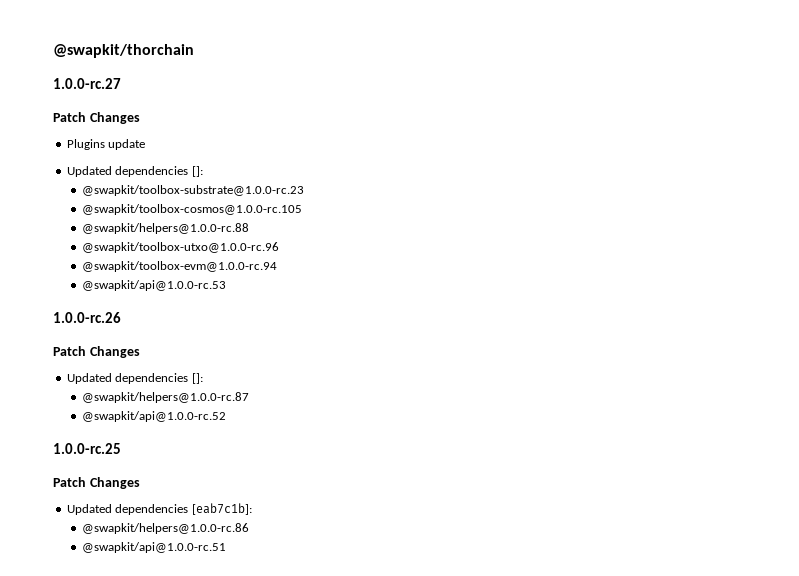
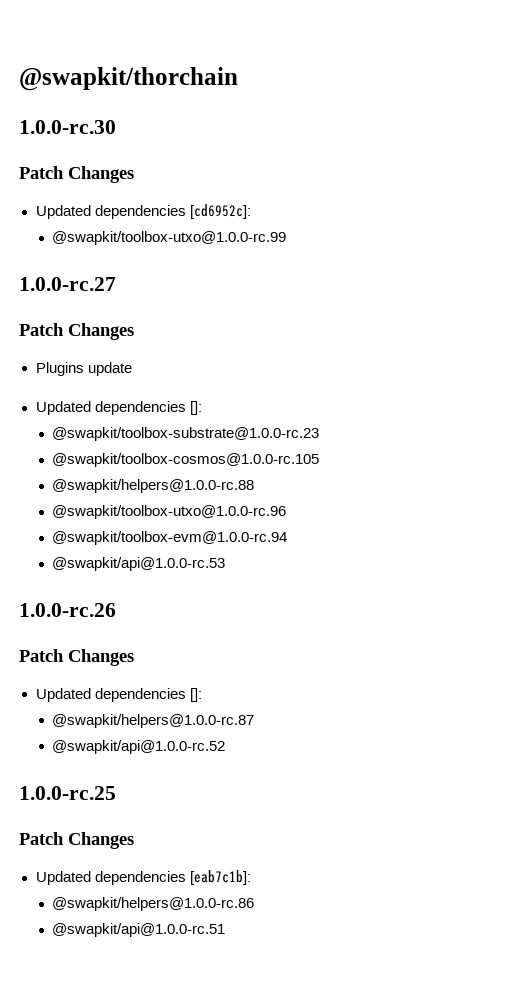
+ 1.0.0-rc.30
+ Patch Changes
+ Updated dependencies [cd6952c]:
+ @swapkit/toolbox-utxo@1.0.0-rc.99

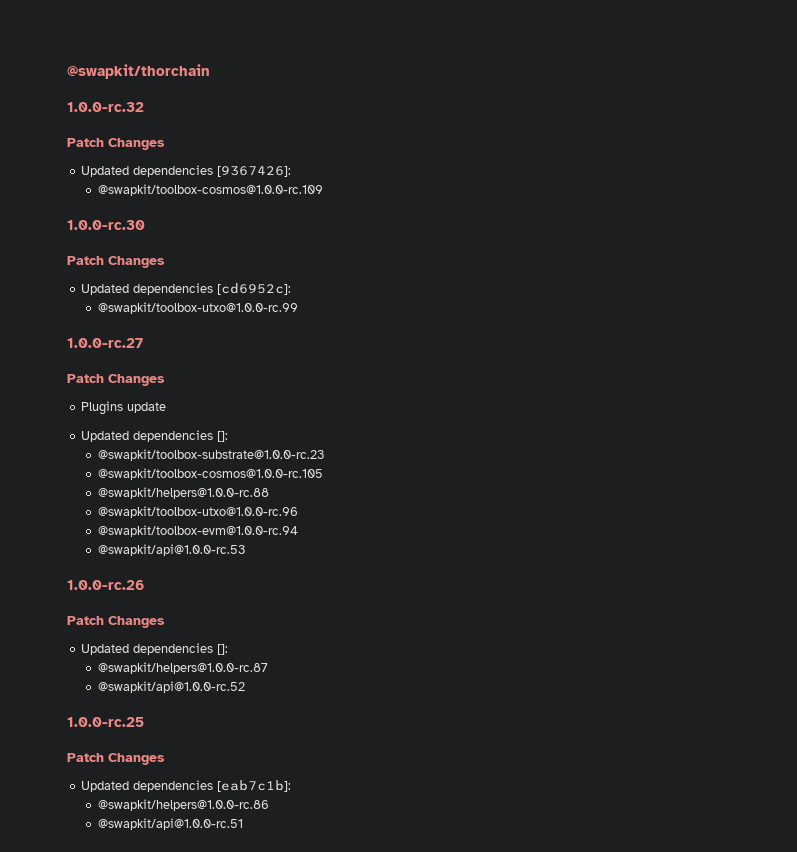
+ 1.0.0-rc.32
+ Patch Changes
+ Updated dependencies [9367426]:
+ @swapkit/toolbox-cosmos@1.0.0-rc.109

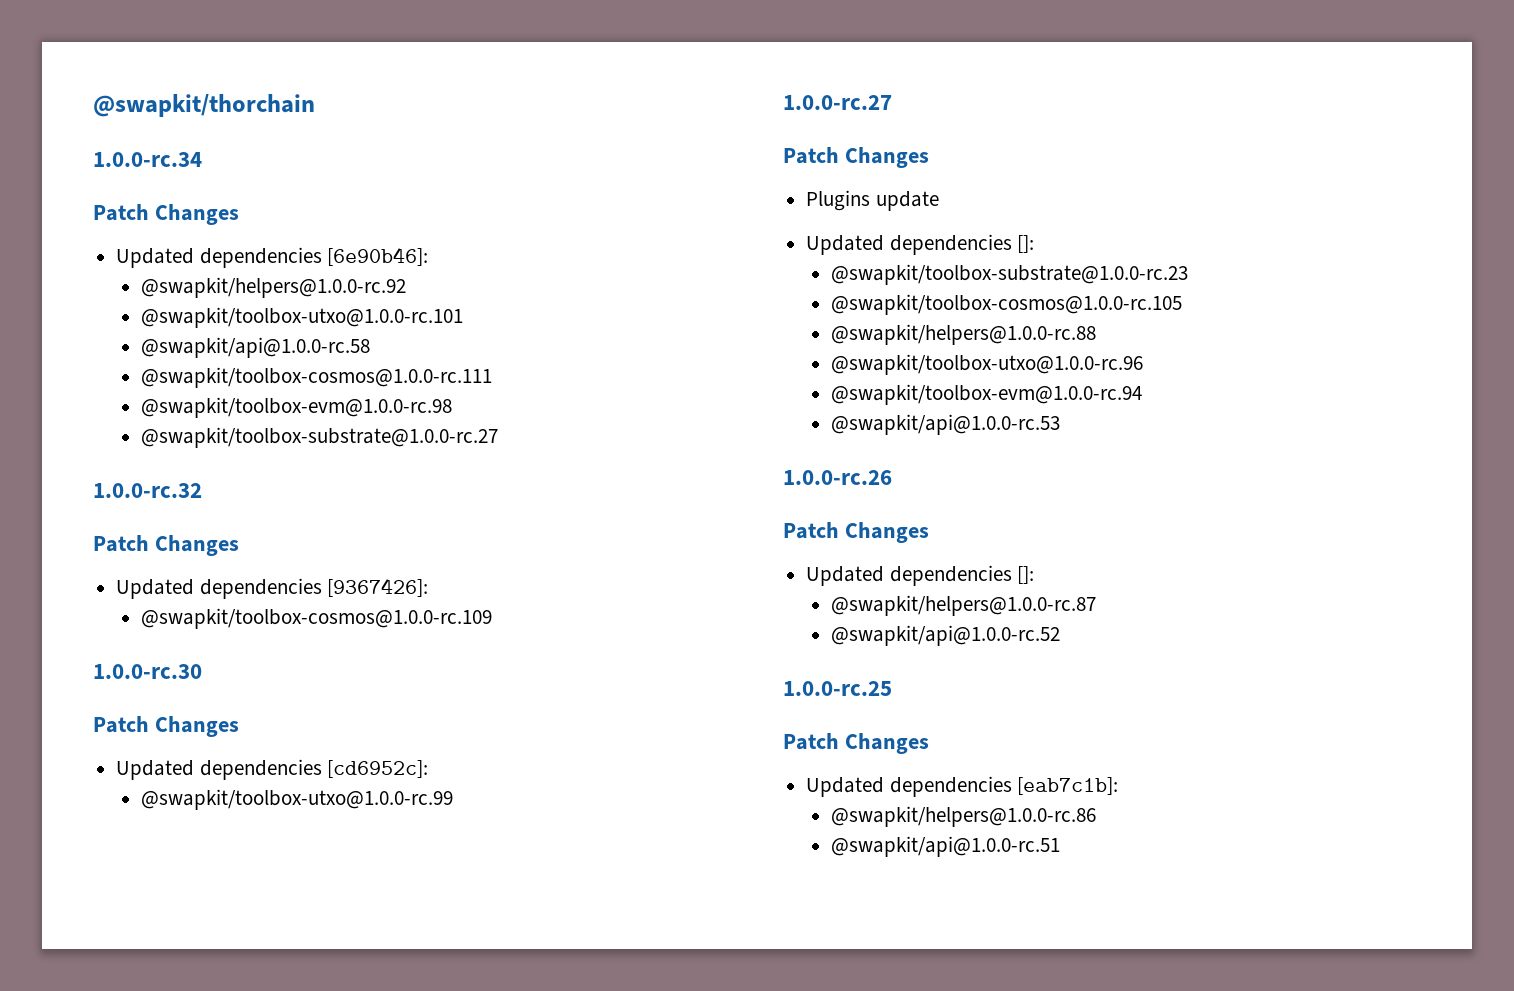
+ 1.0.0-rc.34
+ Patch Changes
+ Updated dependencies [6e90b46]:
+ @swapkit/helpers@1.0.0-rc.92
+ @swapkit/toolbox-utxo@1.0.0-rc.101
+ @swapkit/api@1.0.0-rc.58
+ @swapkit/toolbox-cosmos@1.0.0-rc.111
+ @swapkit/toolbox-evm@1.0.0-rc.98
+ @swapkit/toolbox-substrate@1.0.0-rc.27

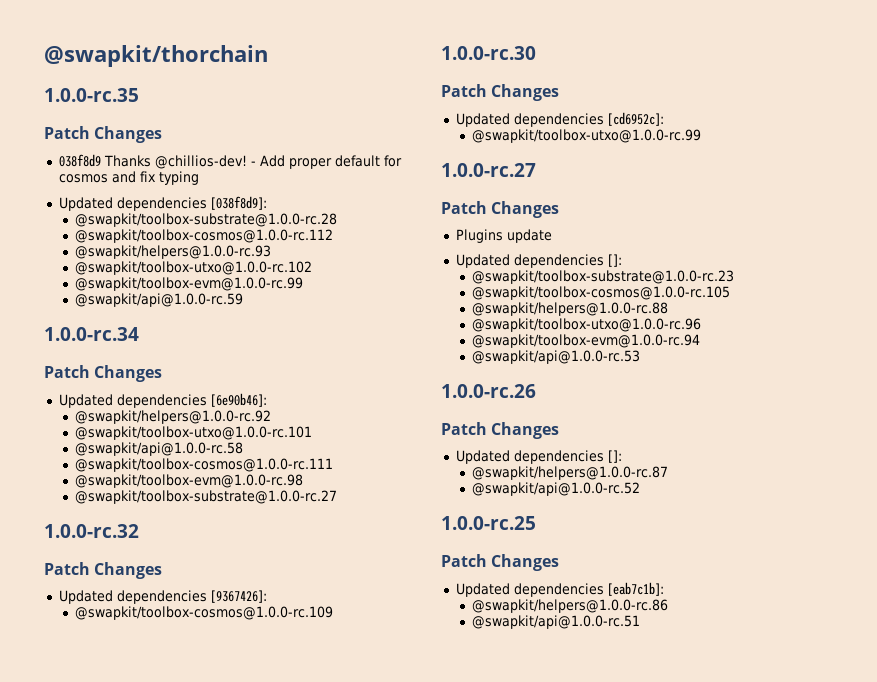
+ 1.0.0-rc.35
+ Patch Changes
+ 038f8d9 Thanks @chillios-dev! - Add proper default for cosmos and fix typing
+ Updated dependencies [038f8d9]:
+ @swapkit/toolbox-substrate@1.0.0-rc.28
+ @swapkit/toolbox-cosmos@1.0.0-rc.112
+ @swapkit/helpers@1.0.0-rc.93
+ @swapkit/toolbox-utxo@1.0.0-rc.102
+ @swapkit/toolbox-evm@1.0.0-rc.99
+ @swapkit/api@1.0.0-rc.59

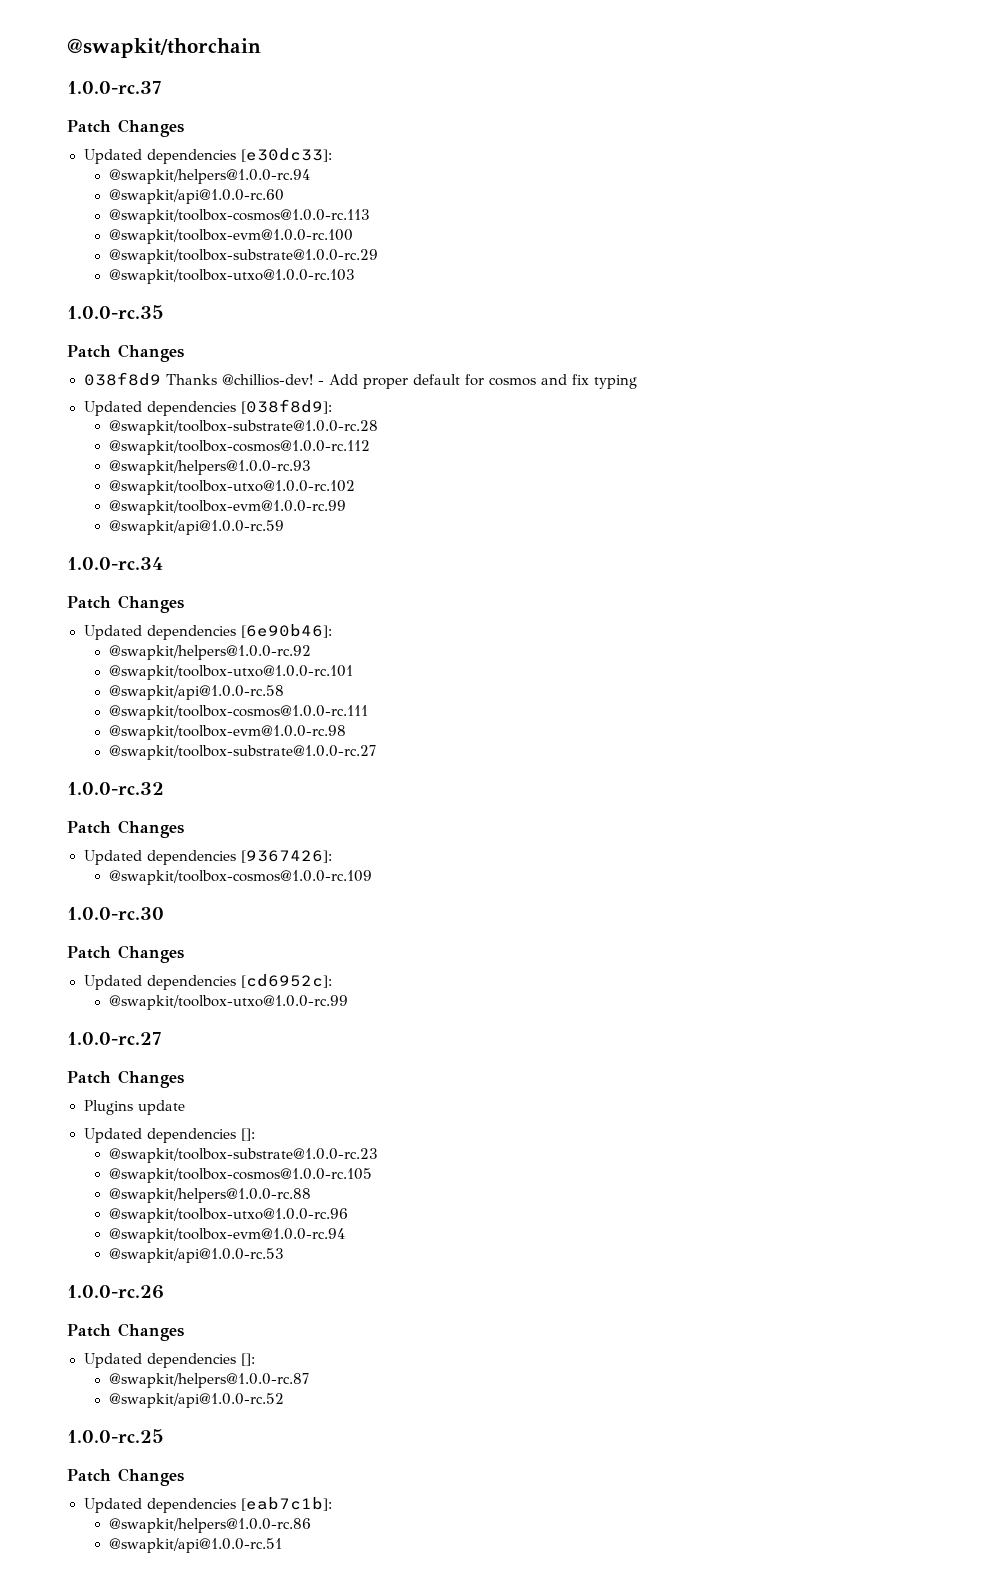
+ 1.0.0-rc.37
+ Patch Changes
+ Updated dependencies [e30dc33]:
+ @swapkit/helpers@1.0.0-rc.94
+ @swapkit/api@1.0.0-rc.60
+ @swapkit/toolbox-cosmos@1.0.0-rc.113
+ @swapkit/toolbox-evm@1.0.0-rc.100
+ @swapkit/toolbox-substrate@1.0.0-rc.29
+ @swapkit/toolbox-utxo@1.0.0-rc.103

